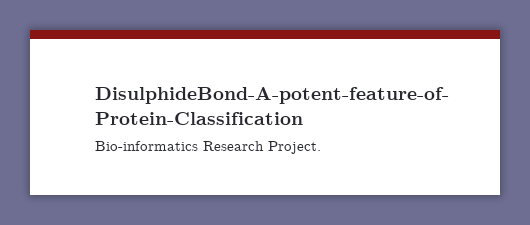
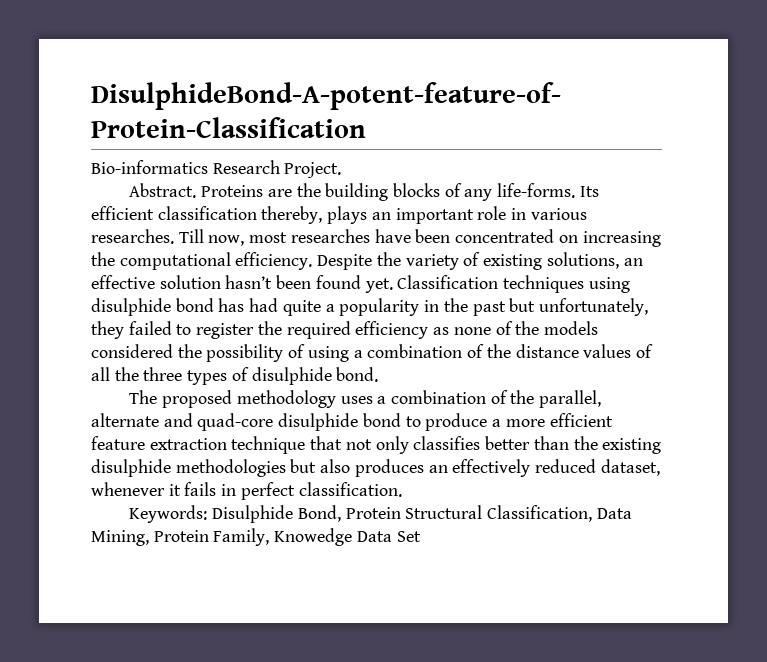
+ Abstract. Proteins are the building blocks of any life-forms. Its efficient classification thereby, plays an important role in various researches. Till now, most researches have been concentrated on increasing the computational efficiency. Despite the variety of existing solutions, an effective solution hasn’t been found yet. Classification techniques using disulphide bond has had quite a popularity in the past but unfortunately, they failed to register the required efficiency as none of the models considered the possibility of using a combination of the distance values of all the three types of disulphide bond.
+ The proposed methodology uses a combination of the parallel, alternate and quad-core disulphide bond to produce a more efficient feature extraction technique that not only classifies better than the existing disulphide methodologies but also produces an effectively reduced dataset, whenever it fails in perfect classification.
+ Keywords: Disulphide Bond, Protein Structural Classification, Data Mining, Protein Family, Knowedge Data Set

